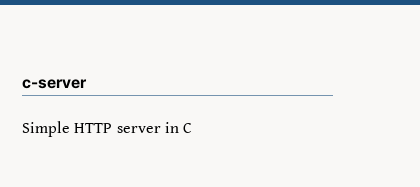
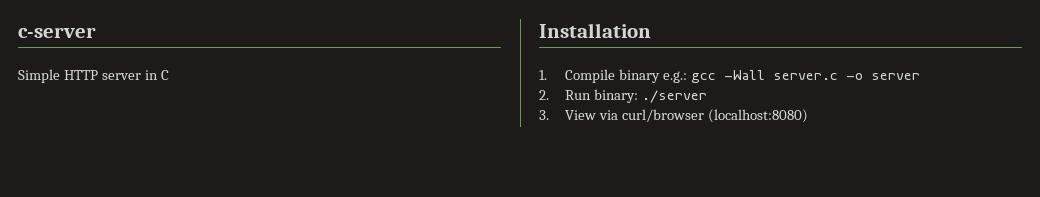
+ Installation
+ 1. Compile binary e.g.: gcc -Wall server.c -o server
+ 2. Run binary: ./server
+ 3. View via curl/browser (localhost:8080)

